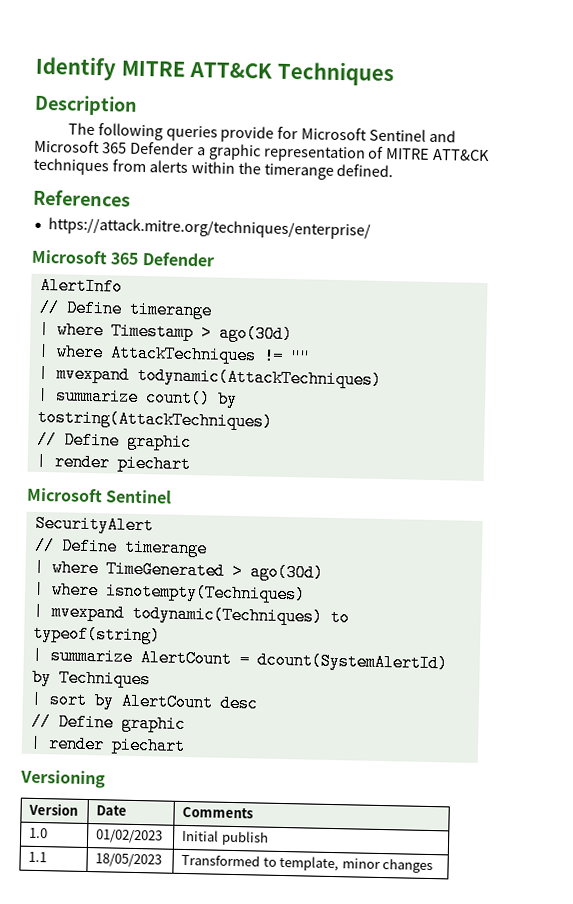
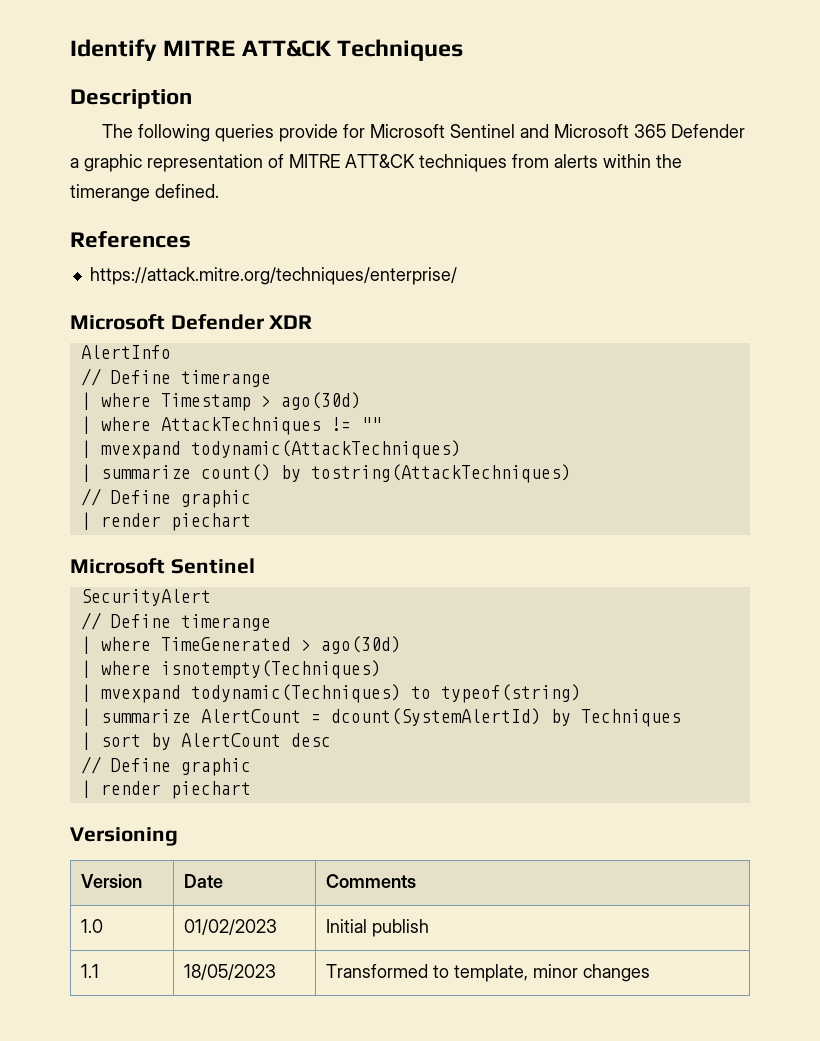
  https://attack.mitre.org/techniques/enterprise/
- Microsoft 365 Defender
+ Microsoft Defender XDR

